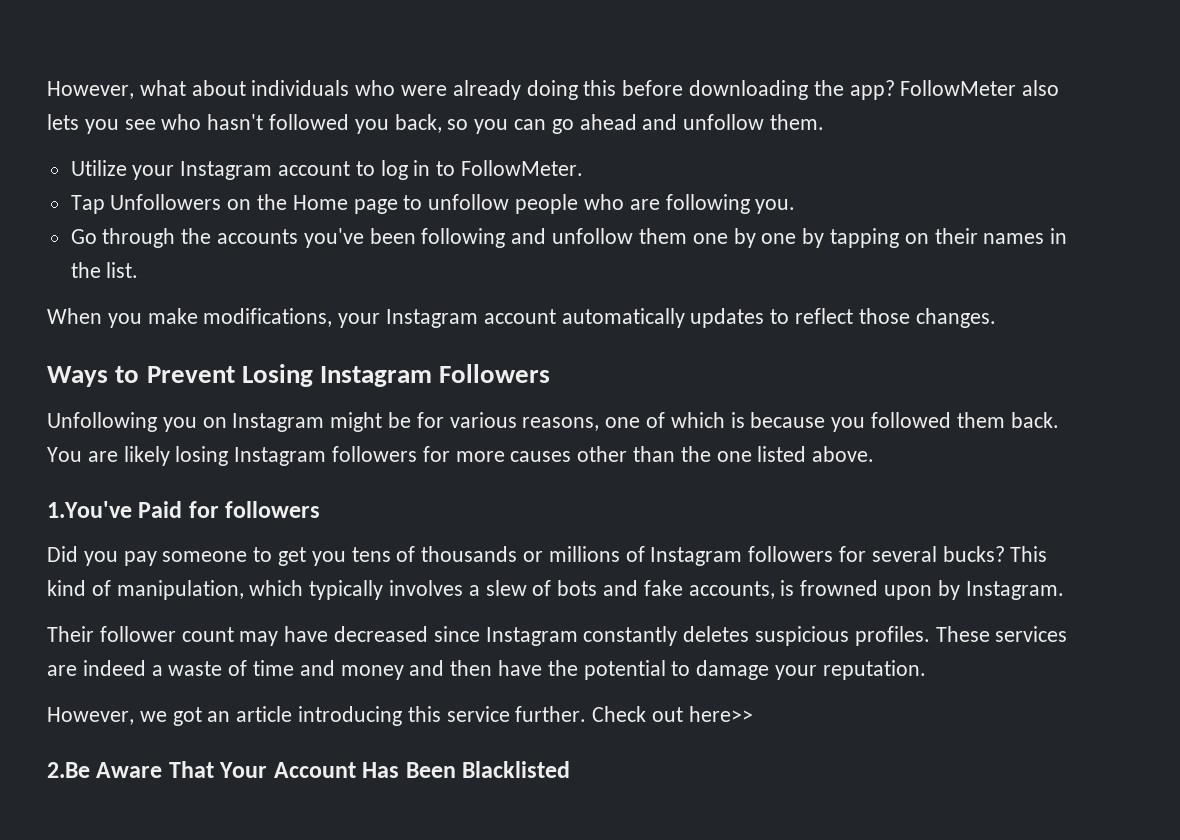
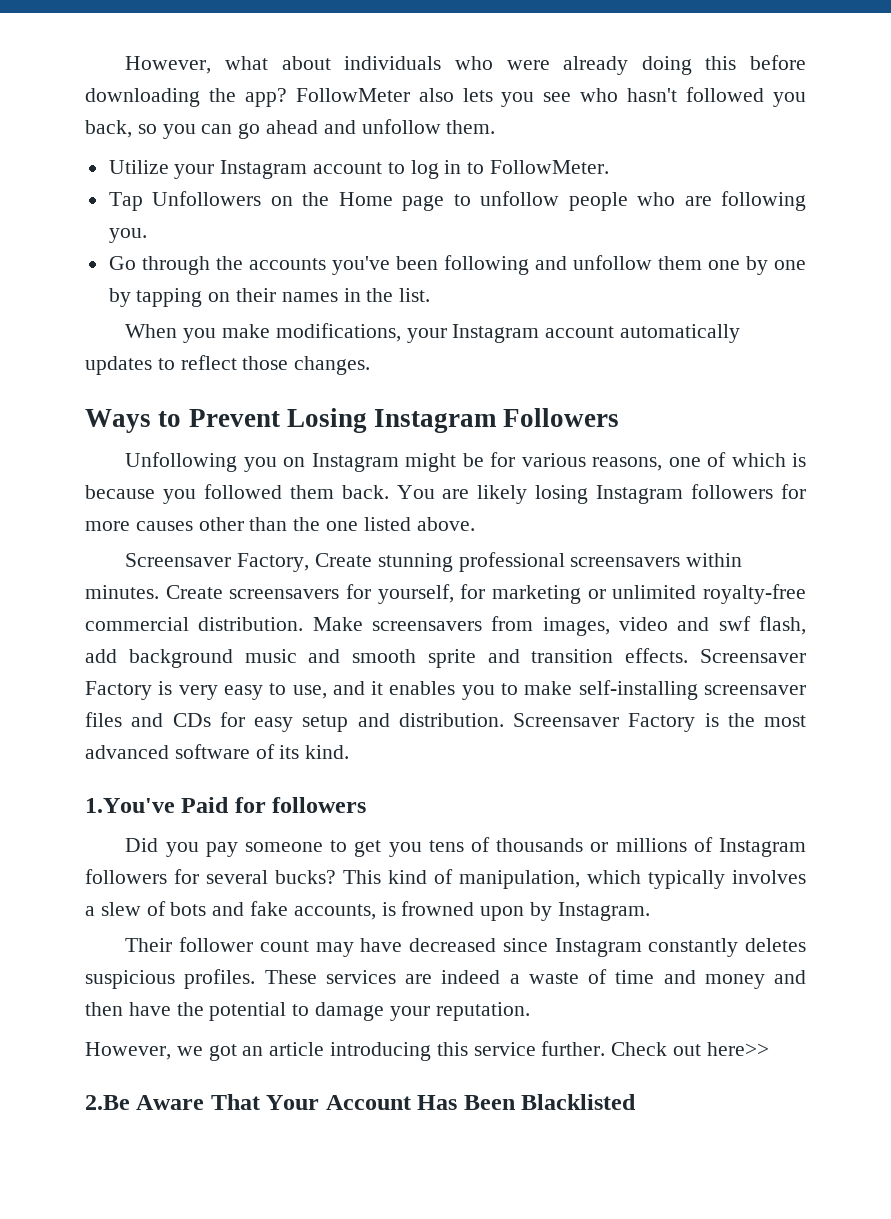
+ Screensaver Factory, Create stunning professional screensavers within minutes. Create screensavers for yourself, for marketing or unlimited royalty-free commercial distribution. Make screensavers from images, video and swf flash, add background music and smooth sprite and transition effects. Screensaver Factory is very easy to use, and it enables you to make self-installing screensaver files and CDs for easy setup and distribution. Screensaver Factory is the most advanced software of its kind.

